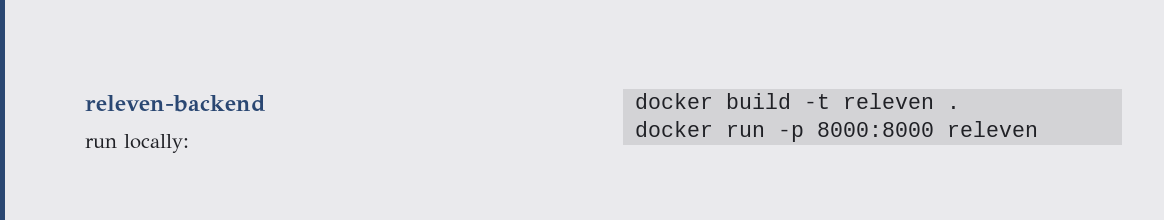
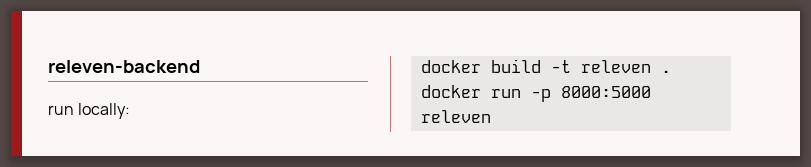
- docker run -p 8000:8000 releven
+ docker run -p 8000:5000 releven

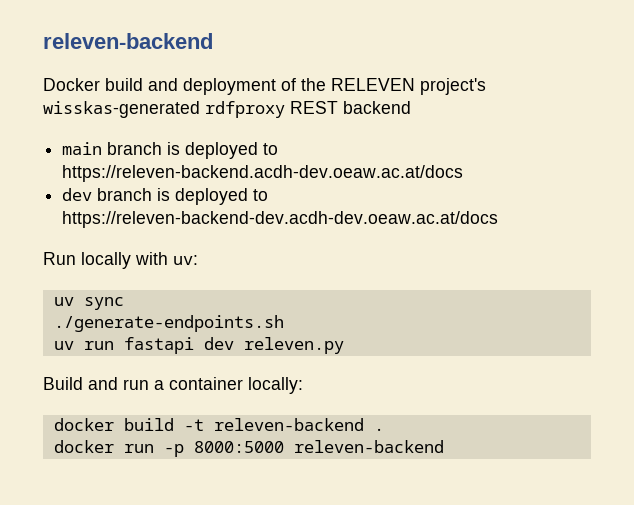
- run locally:
+ Docker build and deployment of the RELEVEN project's wisskas-generated rdfproxy REST backend
+ main branch is deployed to https://releven-backend.acdh-dev.oeaw.ac.at/docs
+ dev branch is deployed to https://releven-backend-dev.acdh-dev.oeaw.ac.at/docs
+ Run locally with uv:
+ uv sync
+ ./generate-endpoints.sh
+ uv run fastapi dev releven.py
+ Build and run a container locally:
- docker build -t releven .
+ docker build -t releven-backend .
- docker run -p 8000:5000 releven
+ docker run -p 8000:5000 releven-backend

